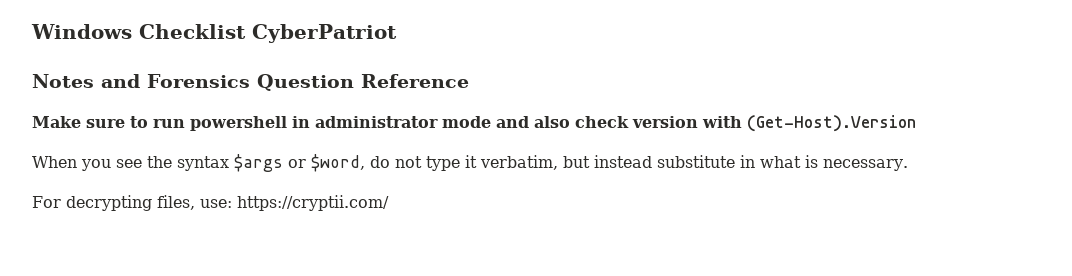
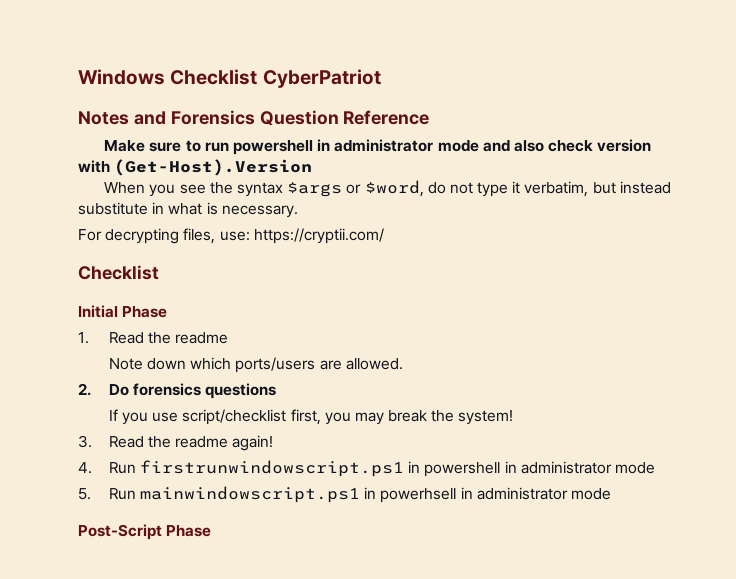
  For decrypting files, use: https://cryptii.com/
+ Checklist
+ Initial Phase
+ 1. Read the readme
+ Note down which ports/users are allowed.
+ 2. Do forensics questions
+ If you use script/checklist first, you may break the system!
+ 3. Read the readme again!
+ 4. Run firstrunwindowscript.ps1 in powershell in administrator mode
+ 5. Run mainwindowscript.ps1 in powerhsell in administrator mode
+ Post-Script Phase

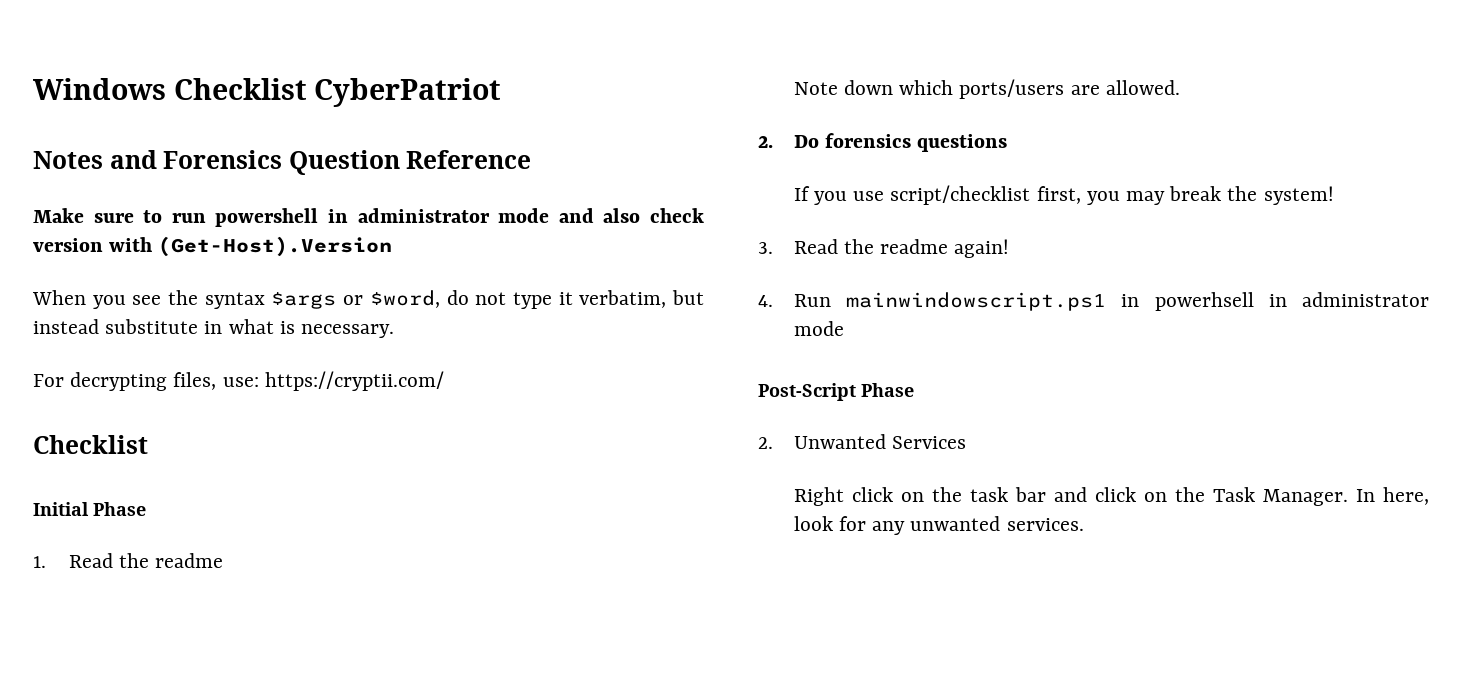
- 4. Run firstrunwindowscript.ps1 in powershell in administrator mode
- 5. Run mainwindowscript.ps1 in powerhsell in administrator mode
+ 4. Run mainwindowscript.ps1 in powerhsell in administrator mode
+ 2. Unwanted Services
+ Right click on the task bar and click on the Task Manager. In here, look for any unwanted services.

